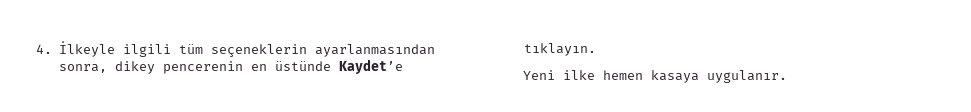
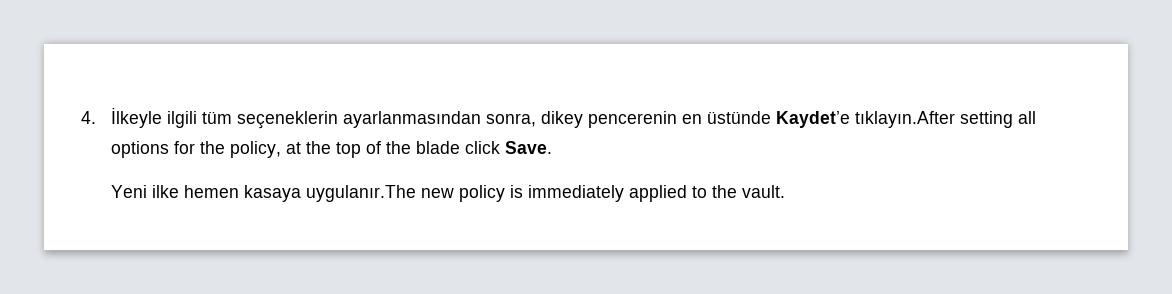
- 4. İlkeyle ilgili tüm seçeneklerin ayarlanmasından sonra, dikey pencerenin en üstünde Kaydet’e tıklayın.
- Yeni ilke hemen kasaya uygulanır.
+ 4. İlkeyle ilgili tüm seçeneklerin ayarlanmasından sonra, dikey pencerenin en üstünde Kaydet’e tıklayın.After setting all options for the policy, at the top of the blade click Save.
+ Yeni ilke hemen kasaya uygulanır.The new policy is immediately applied to the vault.

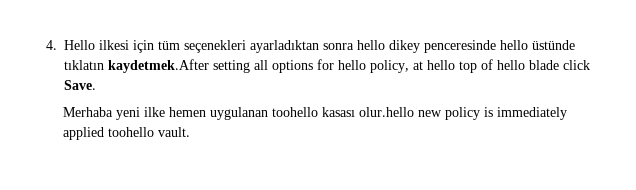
- 4. İlkeyle ilgili tüm seçeneklerin ayarlanmasından sonra, dikey pencerenin en üstünde Kaydet’e tıklayın.After setting all options for the policy, at the top of the blade click Save.
+ 4. Hello ilkesi için tüm seçenekleri ayarladıktan sonra hello dikey penceresinde hello üstünde tıklatın kaydetmek.After setting all options for hello policy, at hello top of hello blade click Save.
- Yeni ilke hemen kasaya uygulanır.The new policy is immediately applied to the vault.
+ Merhaba yeni ilke hemen uygulanan toohello kasası olur.hello new policy is immediately applied toohello vault.

